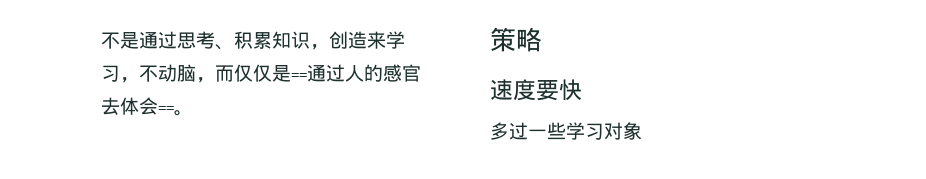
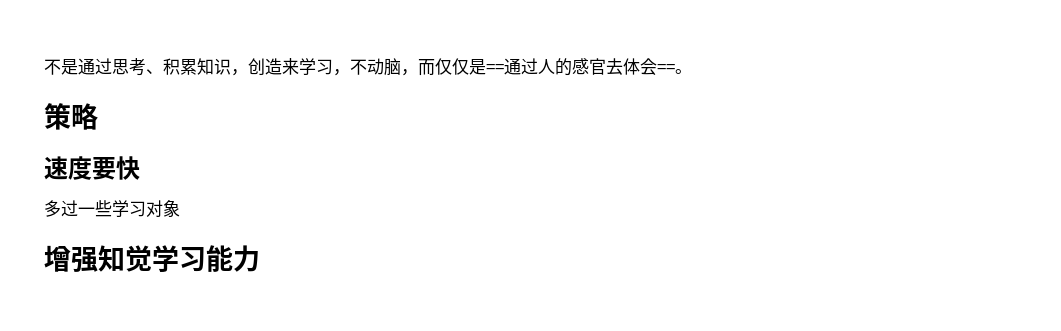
+ 增强知觉学习能力

